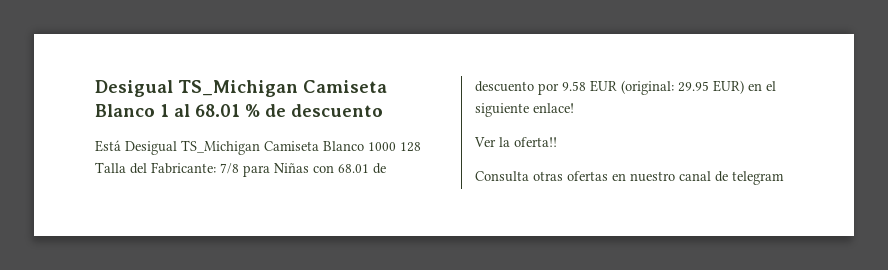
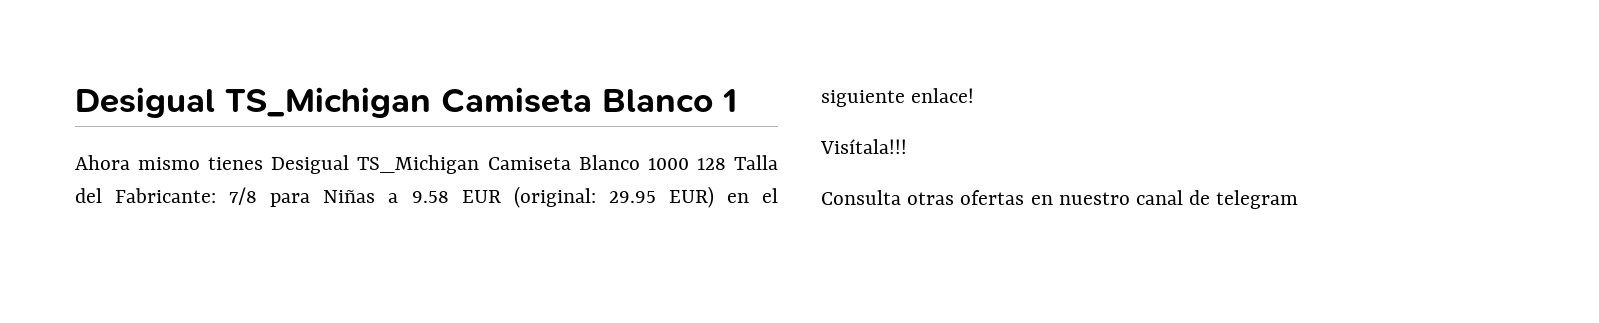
- Desigual TS_Michigan Camiseta Blanco 1 al 68.01 % de descuento
- Está Desigual TS_Michigan Camiseta Blanco 1000 128 Talla del Fabricante: 7/8 para Niñas con 68.01 de descuento por 9.58 EUR (original: 29.95 EUR) en el siguiente enlace!
+ Desigual TS_Michigan Camiseta Blanco 1
+ Ahora mismo tienes Desigual TS_Michigan Camiseta Blanco 1000 128 Talla del Fabricante: 7/8 para Niñas a 9.58 EUR (original: 29.95 EUR) en el siguiente enlace!
- Ver la oferta!!
+ Visítala!!!

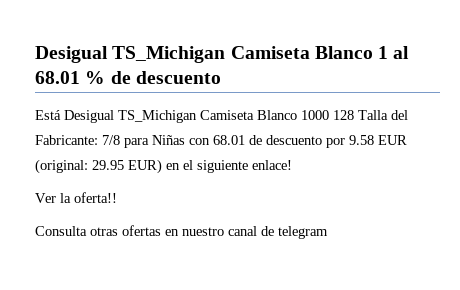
- Desigual TS_Michigan Camiseta Blanco 1
- Ahora mismo tienes Desigual TS_Michigan Camiseta Blanco 1000 128 Talla del Fabricante: 7/8 para Niñas a 9.58 EUR (original: 29.95 EUR) en el siguiente enlace!
+ Desigual TS_Michigan Camiseta Blanco 1 al 68.01 % de descuento
+ Está Desigual TS_Michigan Camiseta Blanco 1000 128 Talla del Fabricante: 7/8 para Niñas con 68.01 de descuento por 9.58 EUR (original: 29.95 EUR) en el siguiente enlace!
- Visítala!!!
+ Ver la oferta!!

